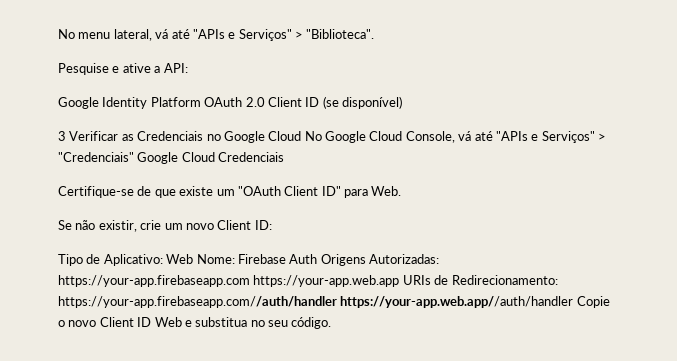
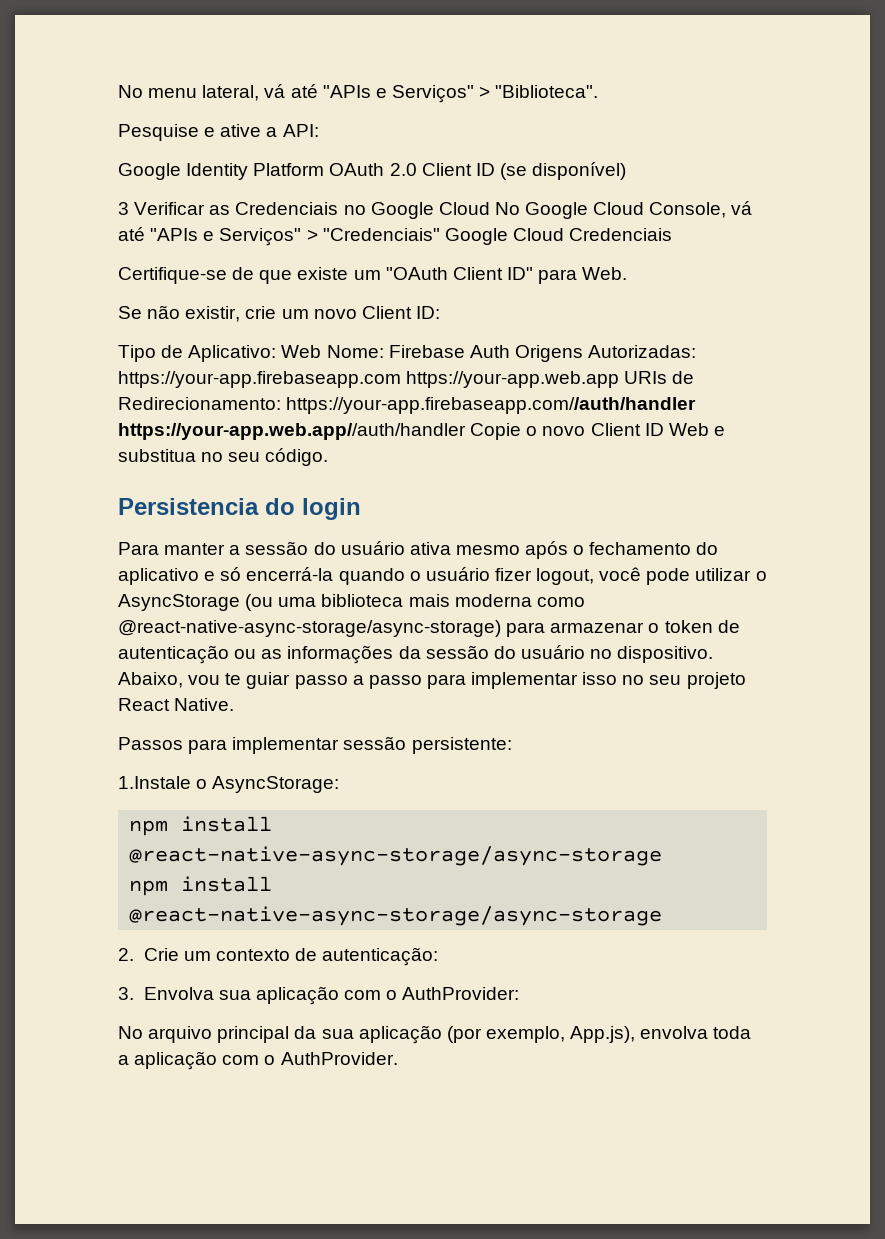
+ Persistencia do login
+ Para manter a sessão do usuário ativa mesmo após o fechamento do aplicativo e só encerrá-la quando o usuário fizer logout, você pode utilizar o AsyncStorage (ou uma biblioteca mais moderna como @react-native-async-storage/async-storage) para armazenar o token de autenticação ou as informações da sessão do usuário no dispositivo. Abaixo, vou te guiar passo a passo para implementar isso no seu projeto React Native.
+ Passos para implementar sessão persistente:
+ 1.Instale o AsyncStorage:
+ npm install @react-native-async-storage/async-storage
+ npm install @react-native-async-storage/async-storage
+ 2. Crie um contexto de autenticação:
+ 3. Envolva sua aplicação com o AuthProvider:
+ No arquivo principal da sua aplicação (por exemplo, App.js), envolva toda a aplicação com o AuthProvider.

